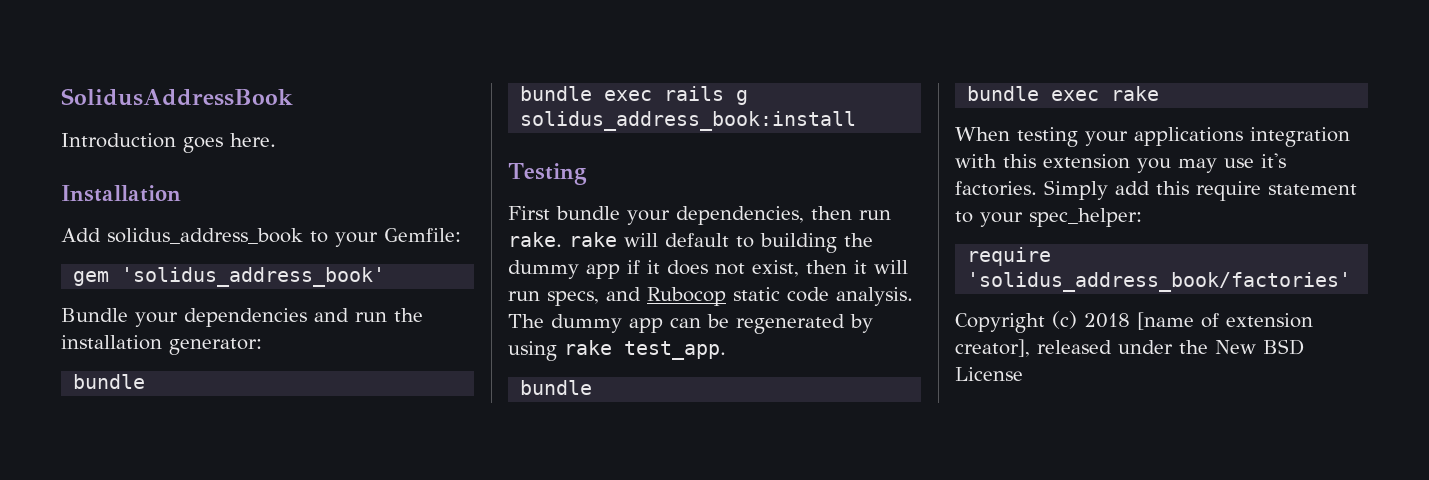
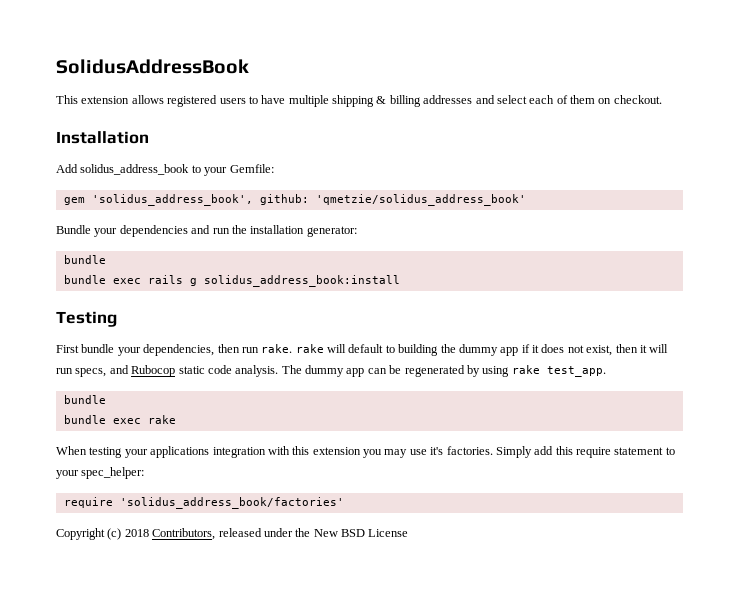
- Introduction goes here.
+ This extension allows registered users to have multiple shipping & billing addresses and select each of them on checkout.
- gem 'solidus_address_book'
+ gem 'solidus_address_book', github: 'qmetzie/solidus_address_book'
- Copyright (c) 2018 [name of extension creator], released under the New BSD License
+ Copyright (c) 2018 Contributors, released under the New BSD License

